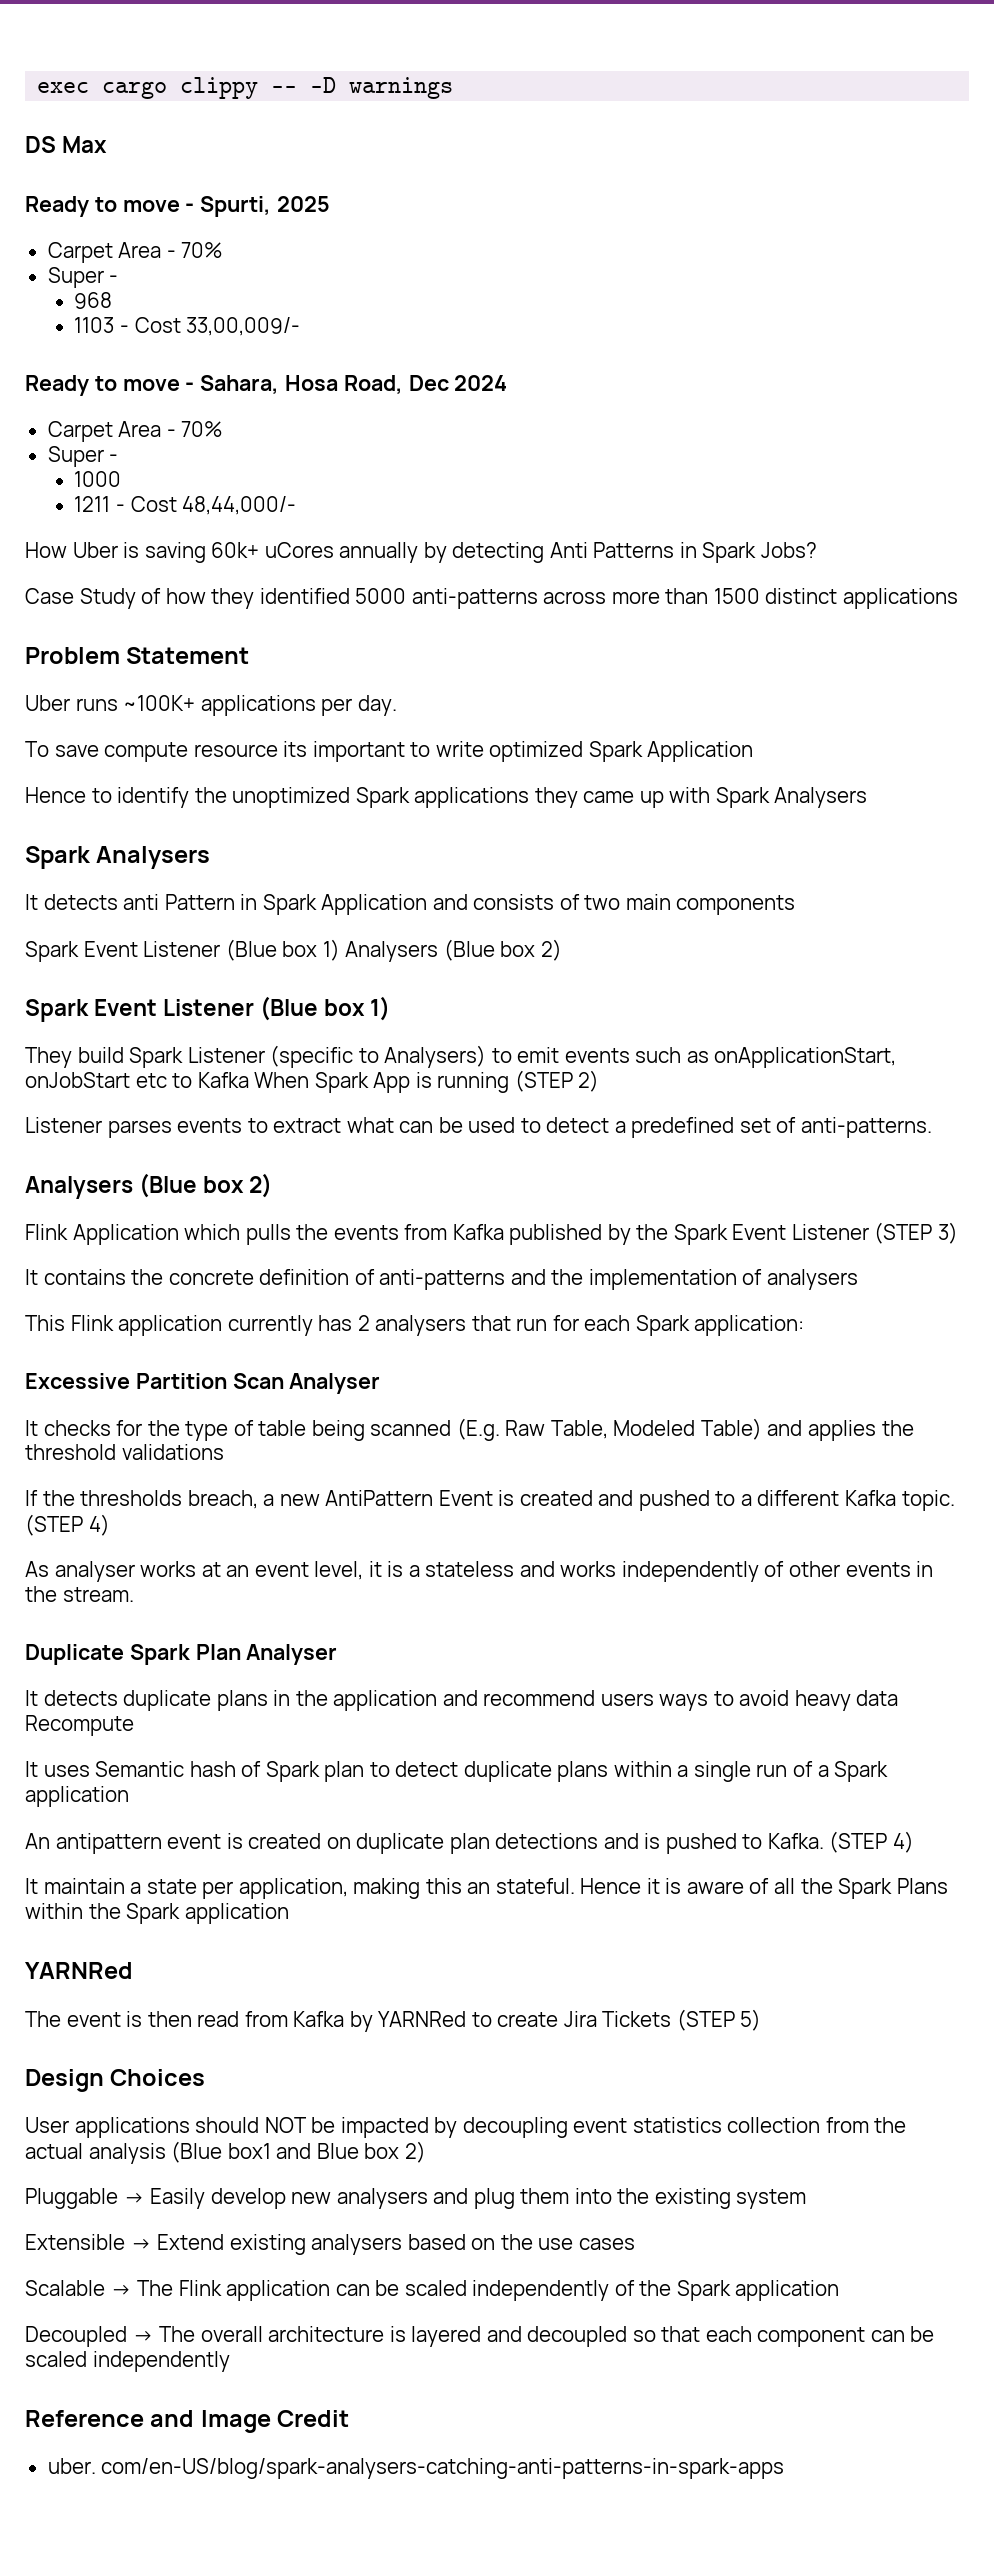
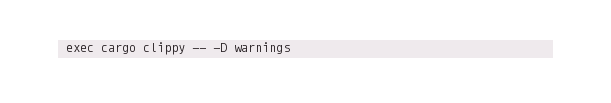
- DS Max
- Ready to move - Spurti, 2025
- Carpet Area - 70%
- Super -
- 968
- 1103 - Cost 33,00,009/-
- Ready to move - Sahara, Hosa Road, Dec 2024
- Carpet Area - 70%
- Super -
- 1000
- 1211 - Cost 48,44,000/-
- How Uber is saving 60k+ uCores annually by detecting Anti Patterns in Spark Jobs?
- Case Study of how they identified 5000 anti-patterns across more than 1500 distinct applications
- Problem Statement
- Uber runs ~100K+ applications per day.
- To save compute resource its important to write optimized Spark Application
- Hence to identify the unoptimized Spark applications they came up with Spark Analysers
- Spark Analysers
- It detects anti Pattern in Spark Application and consists of two main components
- Spark Event Listener (Blue box 1) Analysers (Blue box 2)
- Spark Event Listener (Blue box 1)
- They build Spark Listener (specific to Analysers) to emit events such as onApplicationStart, onJobStart etc to Kafka When Spark App is running (STEP 2)
- Listener parses events to extract what can be used to detect a predefined set of anti-patterns.
- Analysers (Blue box 2)
- Flink Application which pulls the events from Kafka published by the Spark Event Listener (STEP 3)
- It contains the concrete definition of anti-patterns and the implementation of analysers
- This Flink application currently has 2 analysers that run for each Spark application:
- Excessive Partition Scan Analyser
- It checks for the type of table being scanned (E.g. Raw Table, Modeled Table) and applies the threshold validations
- If the thresholds breach, a new AntiPattern Event is created and pushed to a different Kafka topic. (STEP 4)
- As analyser works at an event level, it is a stateless and works independently of other events in the stream.
- Duplicate Spark Plan Analyser
- It detects duplicate plans in the application and recommend users ways to avoid heavy data Recompute
- It uses Semantic hash of Spark plan to detect duplicate plans within a single run of a Spark application
- An antipattern event is created on duplicate plan detections and is pushed to Kafka. (STEP 4)
- It maintain a state per application, making this an stateful. Hence it is aware of all the Spark Plans within the Spark application
- YARNRed
- The event is then read from Kafka by YARNRed to create Jira Tickets (STEP 5)
- Design Choices
- User applications should NOT be impacted by decoupling event statistics collection from the actual analysis (Blue box1 and Blue box 2)
- Pluggable → Easily develop new analysers and plug them into the existing system
- Extensible → Extend existing analysers based on the use cases
- Scalable → The Flink application can be scaled independently of the Spark application
- Decoupled → The overall architecture is layered and decoupled so that each component can be scaled independently
- Reference and Image Credit
- uber. com/en-US/blog/spark-analysers-catching-anti-patterns-in-spark-apps

